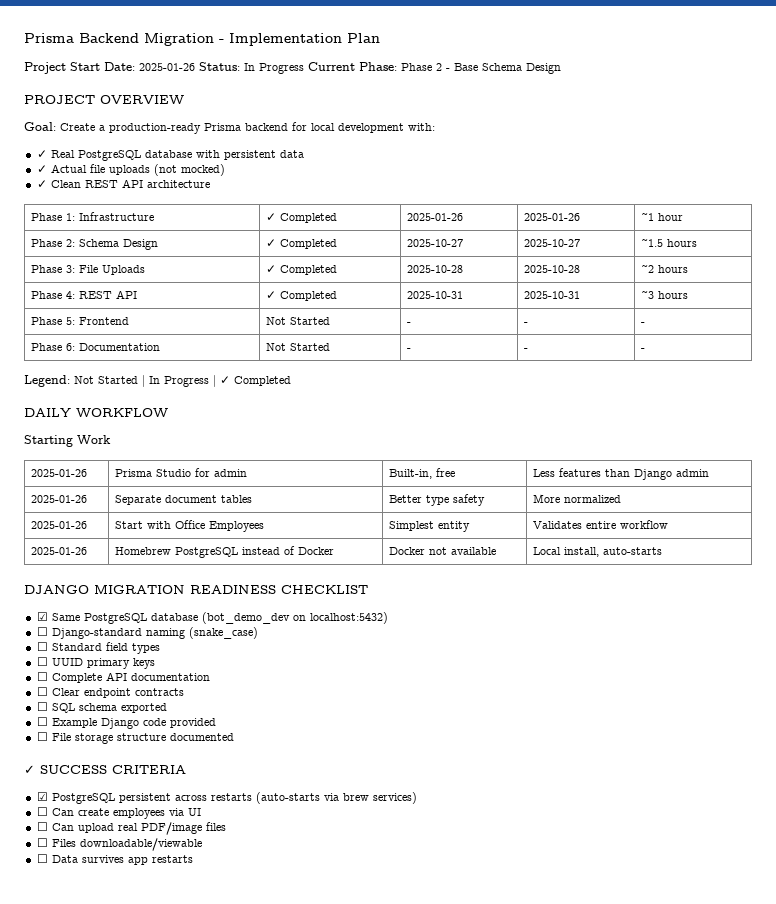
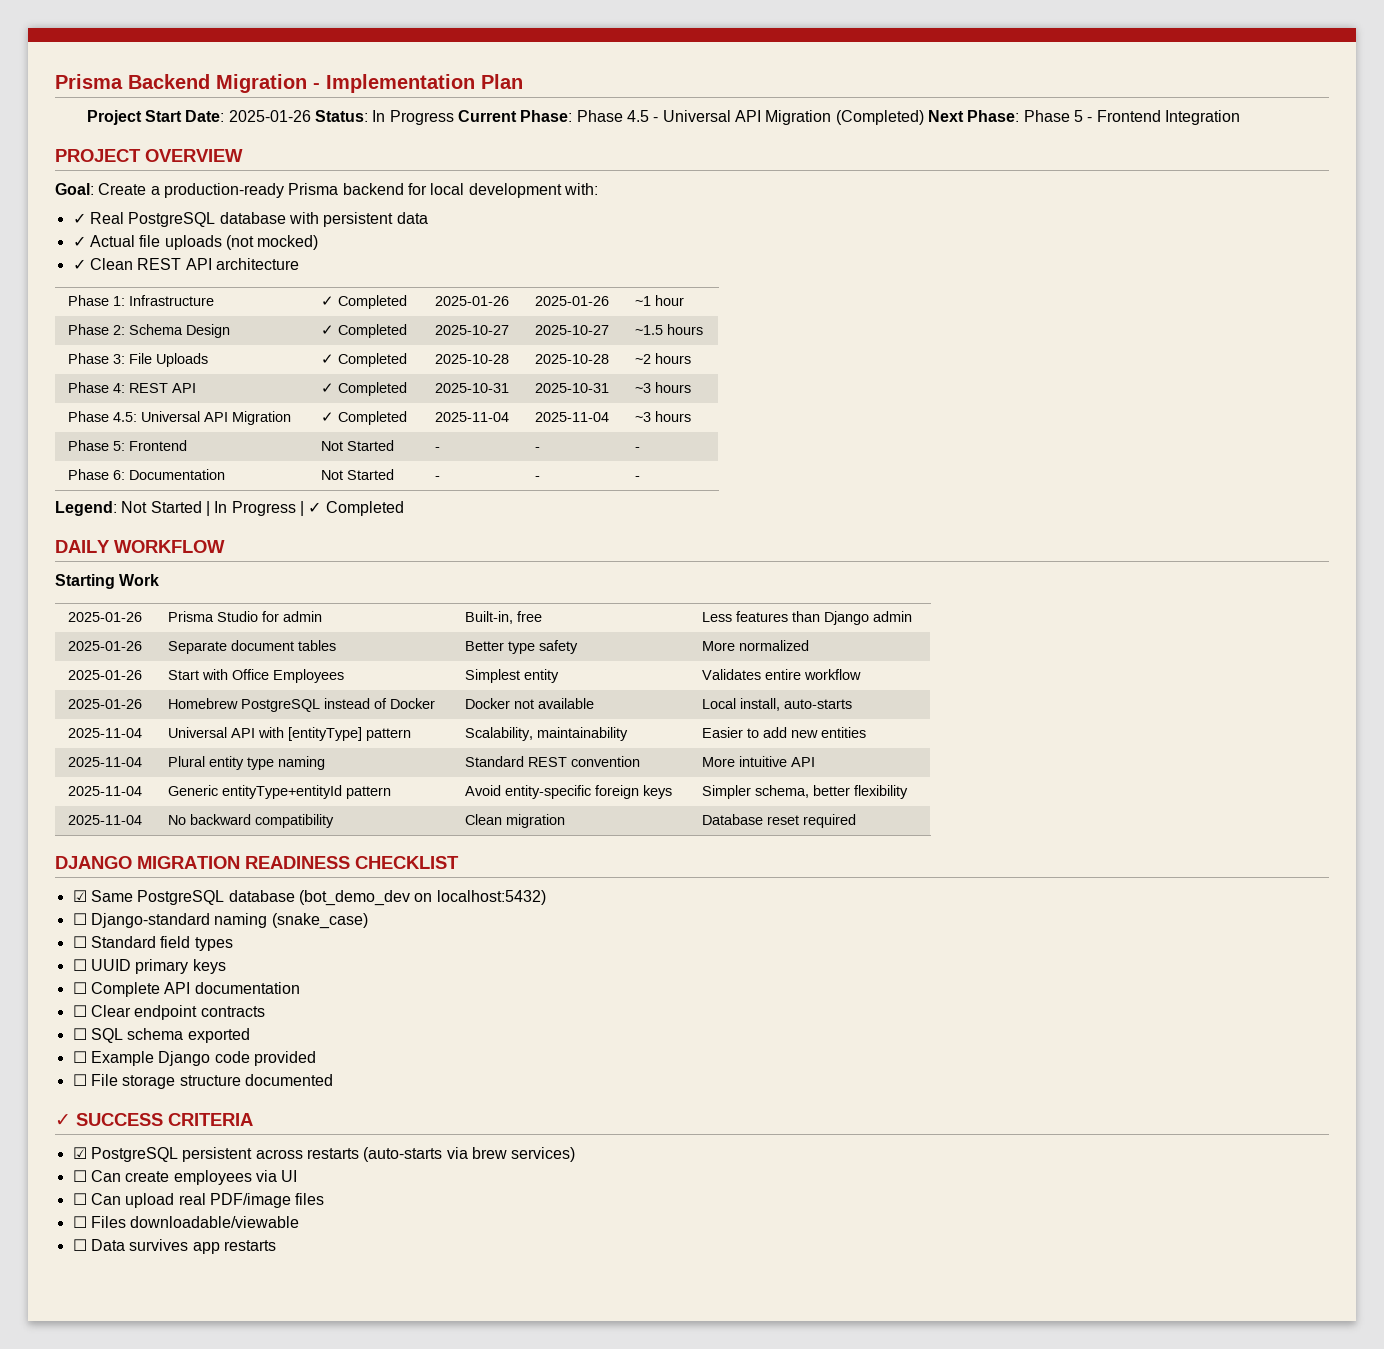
- Project Start Date: 2025-01-26 Status: In Progress Current Phase: Phase 2 - Base Schema Design
+ Project Start Date: 2025-01-26 Status: In Progress Current Phase: Phase 4.5 - Universal API Migration (Completed) Next Phase: Phase 5 - Frontend Integration
+ Phase 4.5: Universal API Migration | ✓ Completed | 2025-11-04 | 2025-11-04 | ~3 hours
+ 2025-11-04 | Universal API with [entityType] pattern | Scalability, maintainability | Easier to add new entities
+ 2025-11-04 | Plural entity type naming | Standard REST convention | More intuitive API
+ 2025-11-04 | Generic entityType+entityId pattern | Avoid entity-specific foreign keys | Simpler schema, better flexibility
+ 2025-11-04 | No backward compatibility | Clean migration | Database reset required

